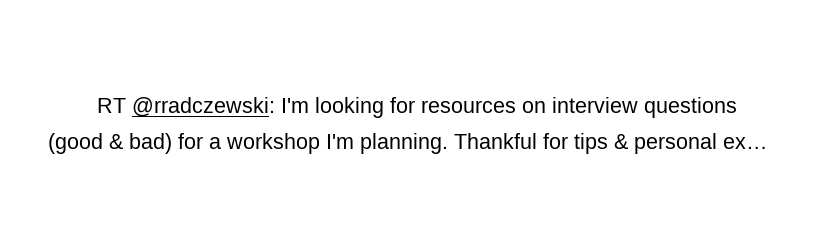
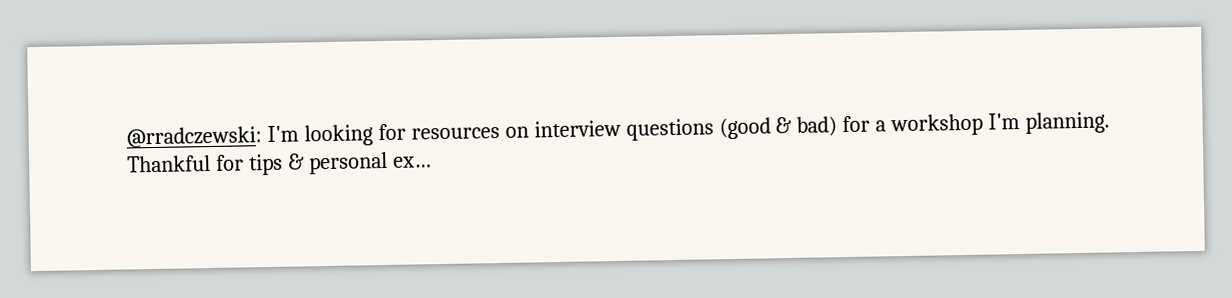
- RT @rradczewski: I'm looking for resources on interview questions (good & bad) for a workshop I'm planning.
+ @rradczewski: I'm looking for resources on interview questions (good & bad) for a workshop I'm planning.

